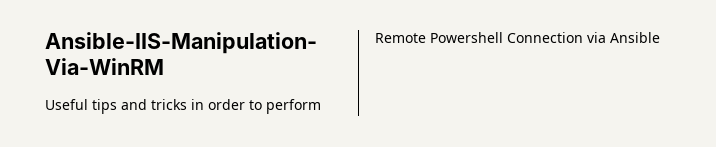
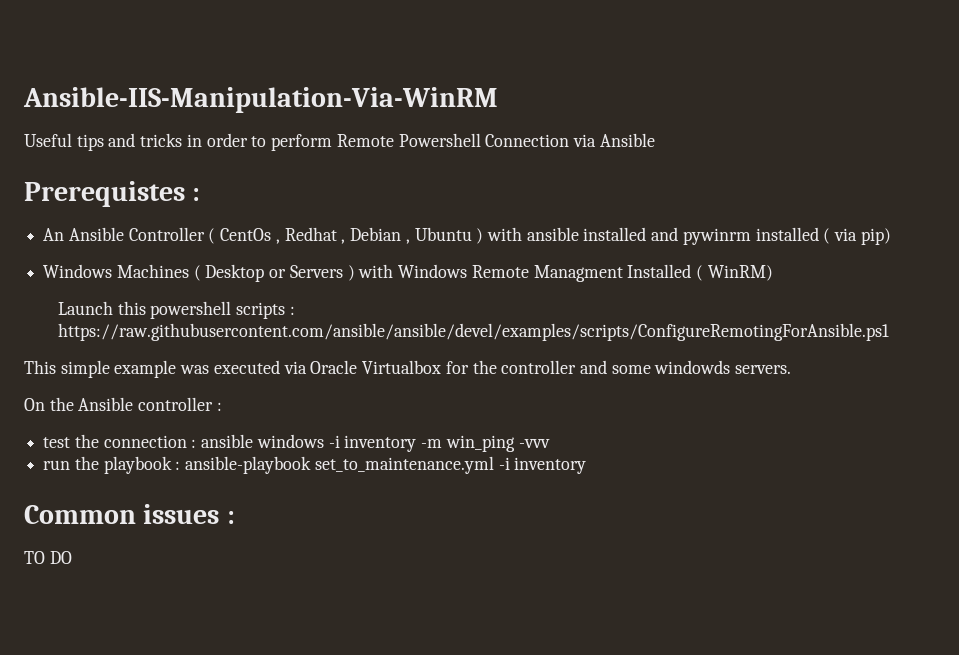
+ Prerequistes :
+ An Ansible Controller ( CentOs , Redhat , Debian , Ubuntu ) with ansible installed and pywinrm installed ( via pip)
+ Windows Machines ( Desktop or Servers ) with Windows Remote Managment Installed ( WinRM)
+ Launch this powershell scripts : https://raw.githubusercontent.com/ansible/ansible/devel/examples/scripts/ConfigureRemotingForAnsible.ps1
+ This simple example was executed via Oracle Virtualbox for the controller and some windowds servers.
+ On the Ansible controller :
+ test the connection : ansible windows -i inventory -m win_ping -vvv
+ run the playbook : ansible-playbook set_to_maintenance.yml -i inventory
+ Common issues :
+ TO DO

